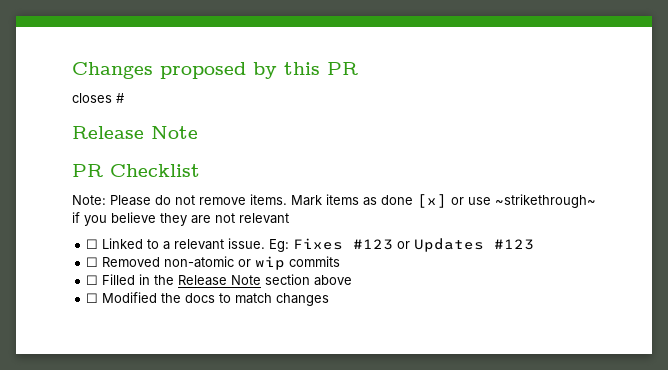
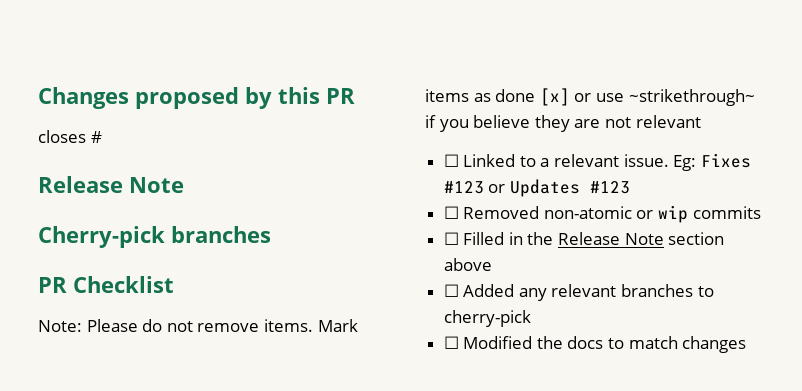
+ Cherry-pick branches
+ ☐ Added any relevant branches to cherry-pick

